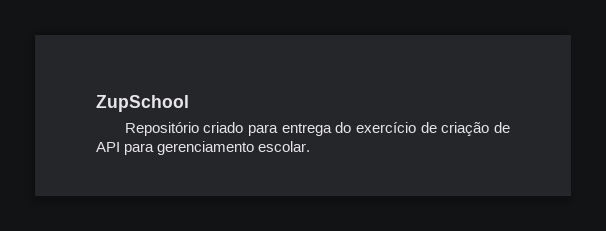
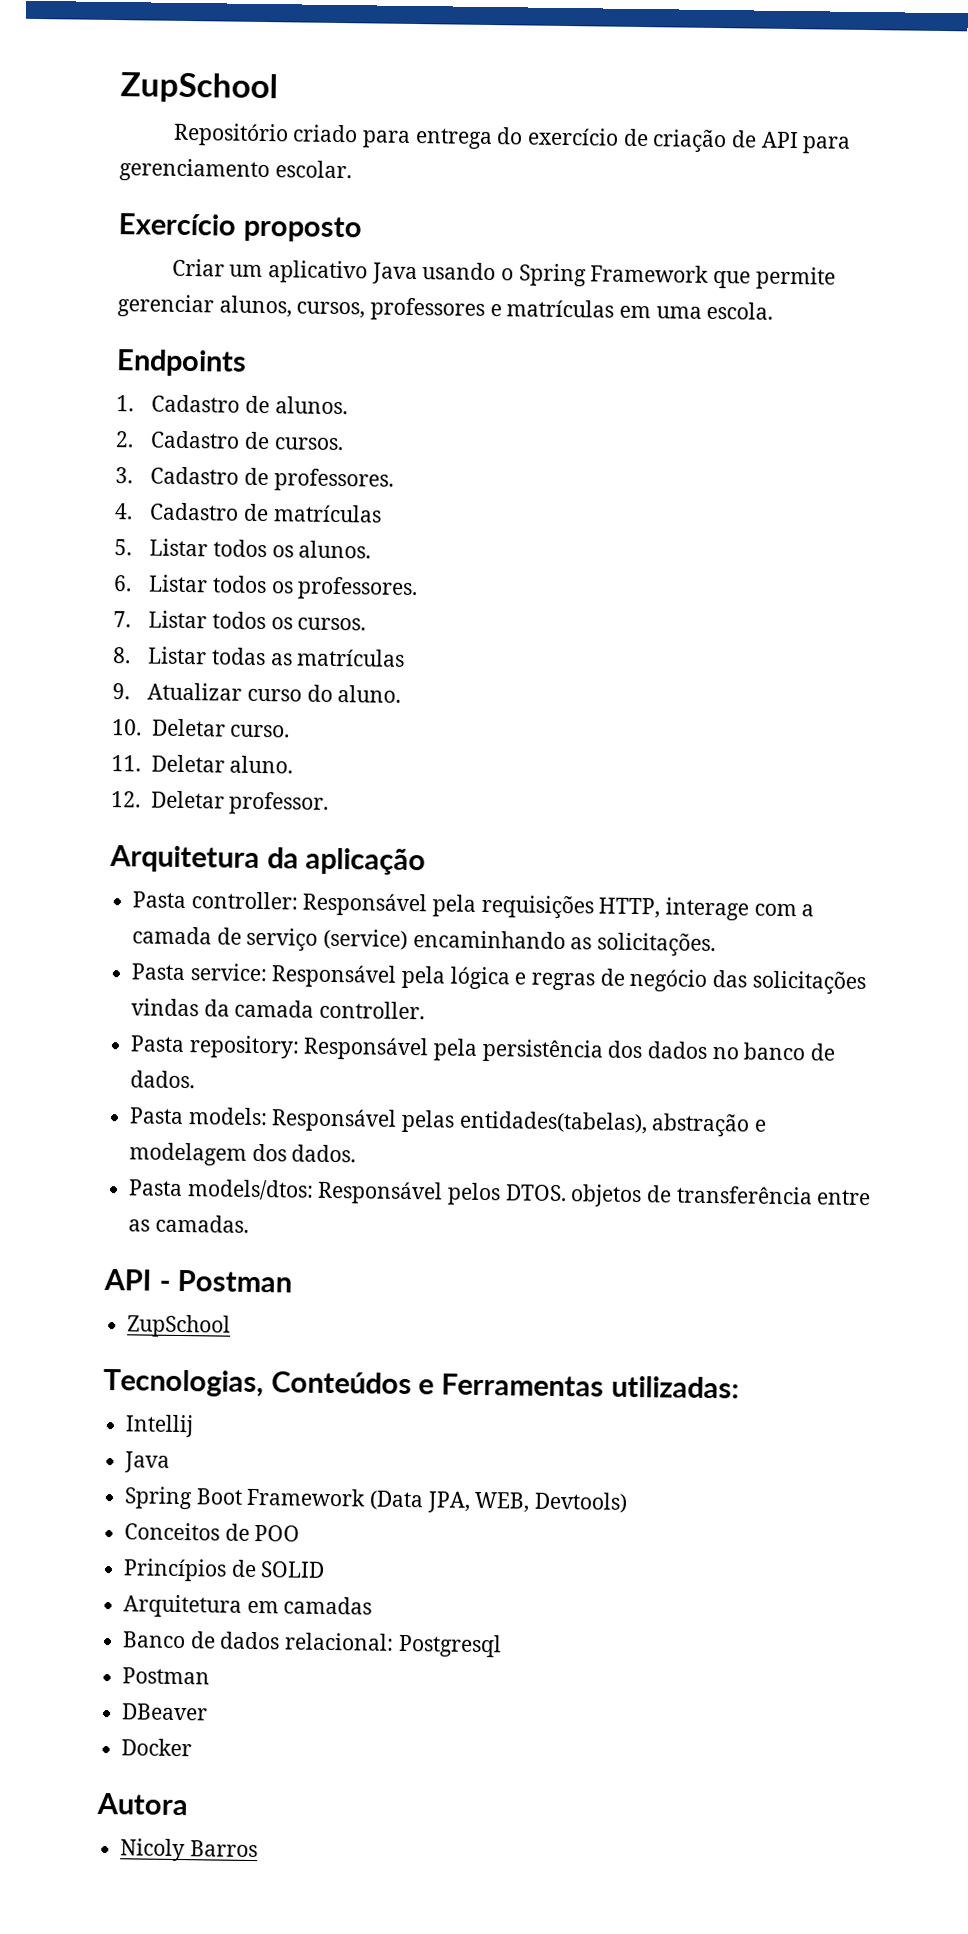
+ Exercício proposto
+ Criar um aplicativo Java usando o Spring Framework que permite gerenciar alunos, cursos, professores e matrículas em uma escola.
+ Endpoints
+ 1. Cadastro de alunos.
+ 2. Cadastro de cursos.
+ 3. Cadastro de professores.
+ 4. Cadastro de matrículas
+ 5. Listar todos os alunos.
+ 6. Listar todos os professores.
+ 7. Listar todos os cursos.
+ 8. Listar todas as matrículas
+ 9. Atualizar curso do aluno.
+ 10. Deletar curso.
+ 11. Deletar aluno.
+ 12. Deletar professor.
+ Arquitetura da aplicação
+ Pasta controller: Responsável pela requisições HTTP, interage com a camada de serviço (service) encaminhando as solicitações.
+ Pasta service: Responsável pela lógica e regras de negócio das solicitações vindas da camada controller.
+ Pasta repository: Responsável pela persistência dos dados no banco de dados.
+ Pasta models: Responsável pelas entidades(tabelas), abstração e modelagem dos dados.
+ Pasta models/dtos: Responsável pelos DTOS. objetos de transferência entre as camadas.
+ API - Postman
+ ZupSchool
+ Tecnologias, Conteúdos e Ferramentas utilizadas:
+ Intellij
+ Java
+ Spring Boot Framework (Data JPA, WEB, Devtools)
+ Conceitos de POO
+ Princípios de SOLID
+ Arquitetura em camadas
+ Banco de dados relacional: Postgresql
+ Postman
+ DBeaver
+ Docker
+ Autora
+ Nicoly Barros

